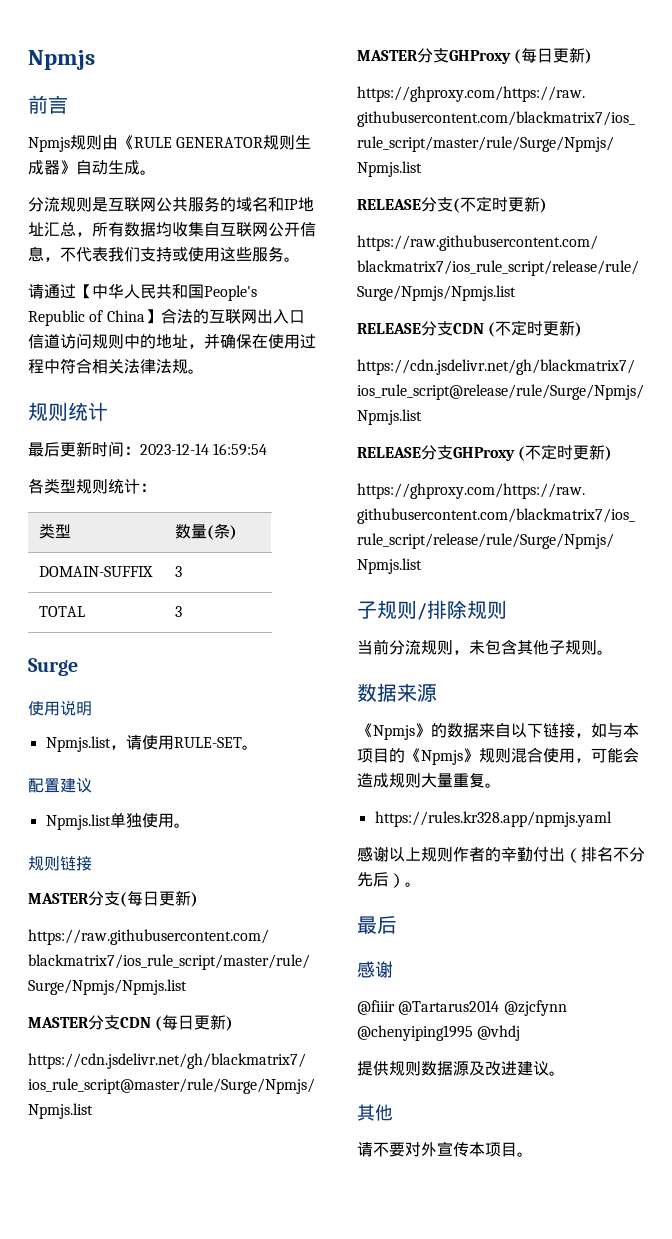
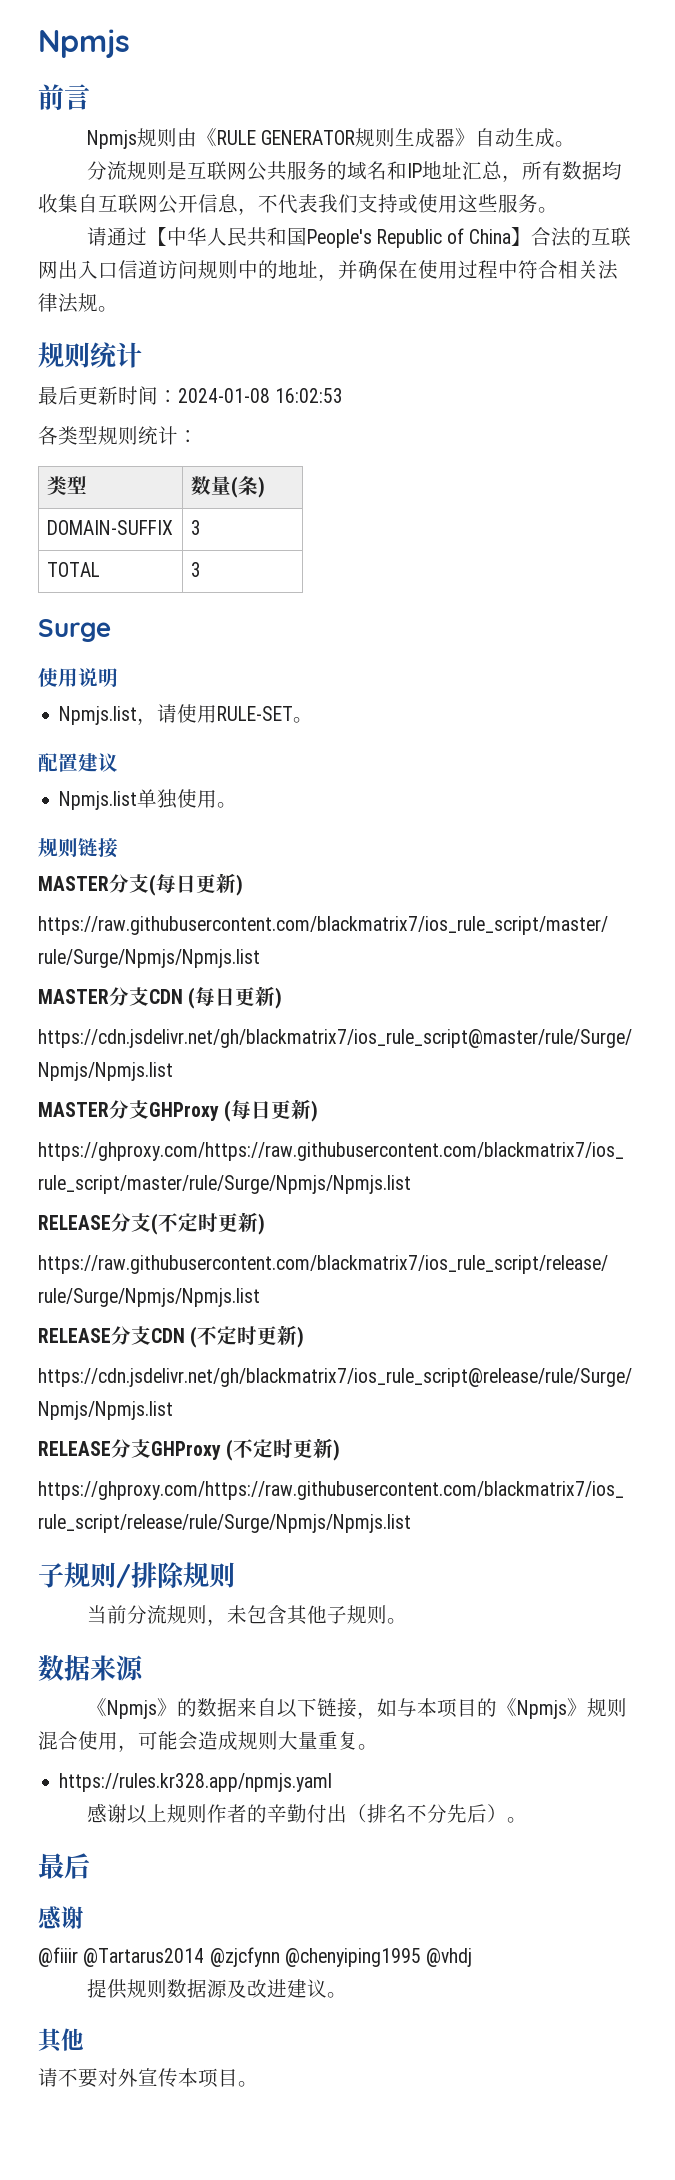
- 最后更新时间：2023-12-14 16:59:54
+ 最后更新时间：2024-01-08 16:02:53

